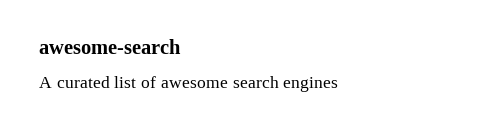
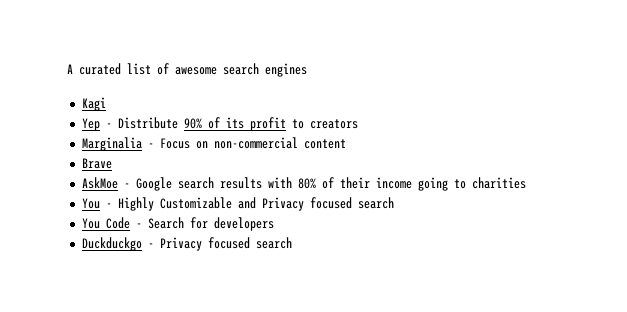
- awesome-search
+ Kagi
+ Yep - Distribute 90% of its profit to creators
+ Marginalia - Focus on non-commercial content
+ Brave
+ AskMoe - Google search results with 80% of their income going to charities
+ You - Highly Customizable and Privacy focused search
+ You Code - Search for developers
+ Duckduckgo - Privacy focused search

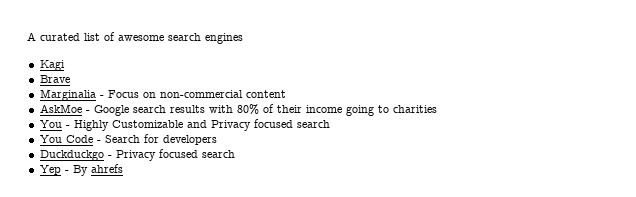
- Yep - Distribute 90% of its profit to creators
+ Brave
- Brave
+ Yep - By ahrefs

